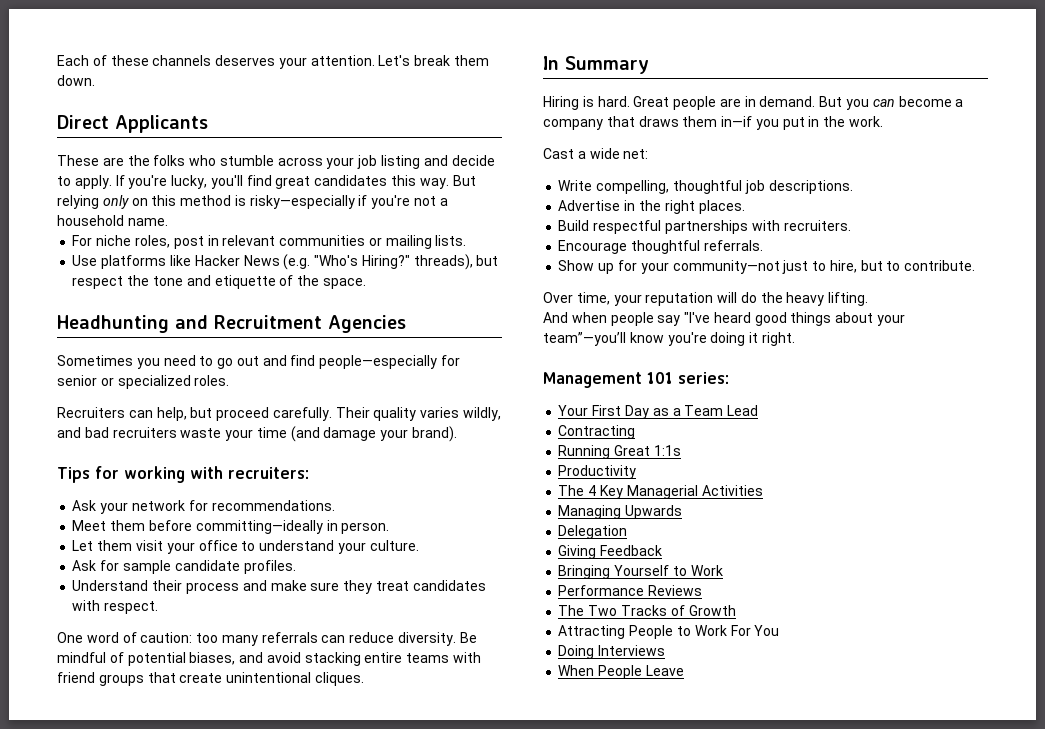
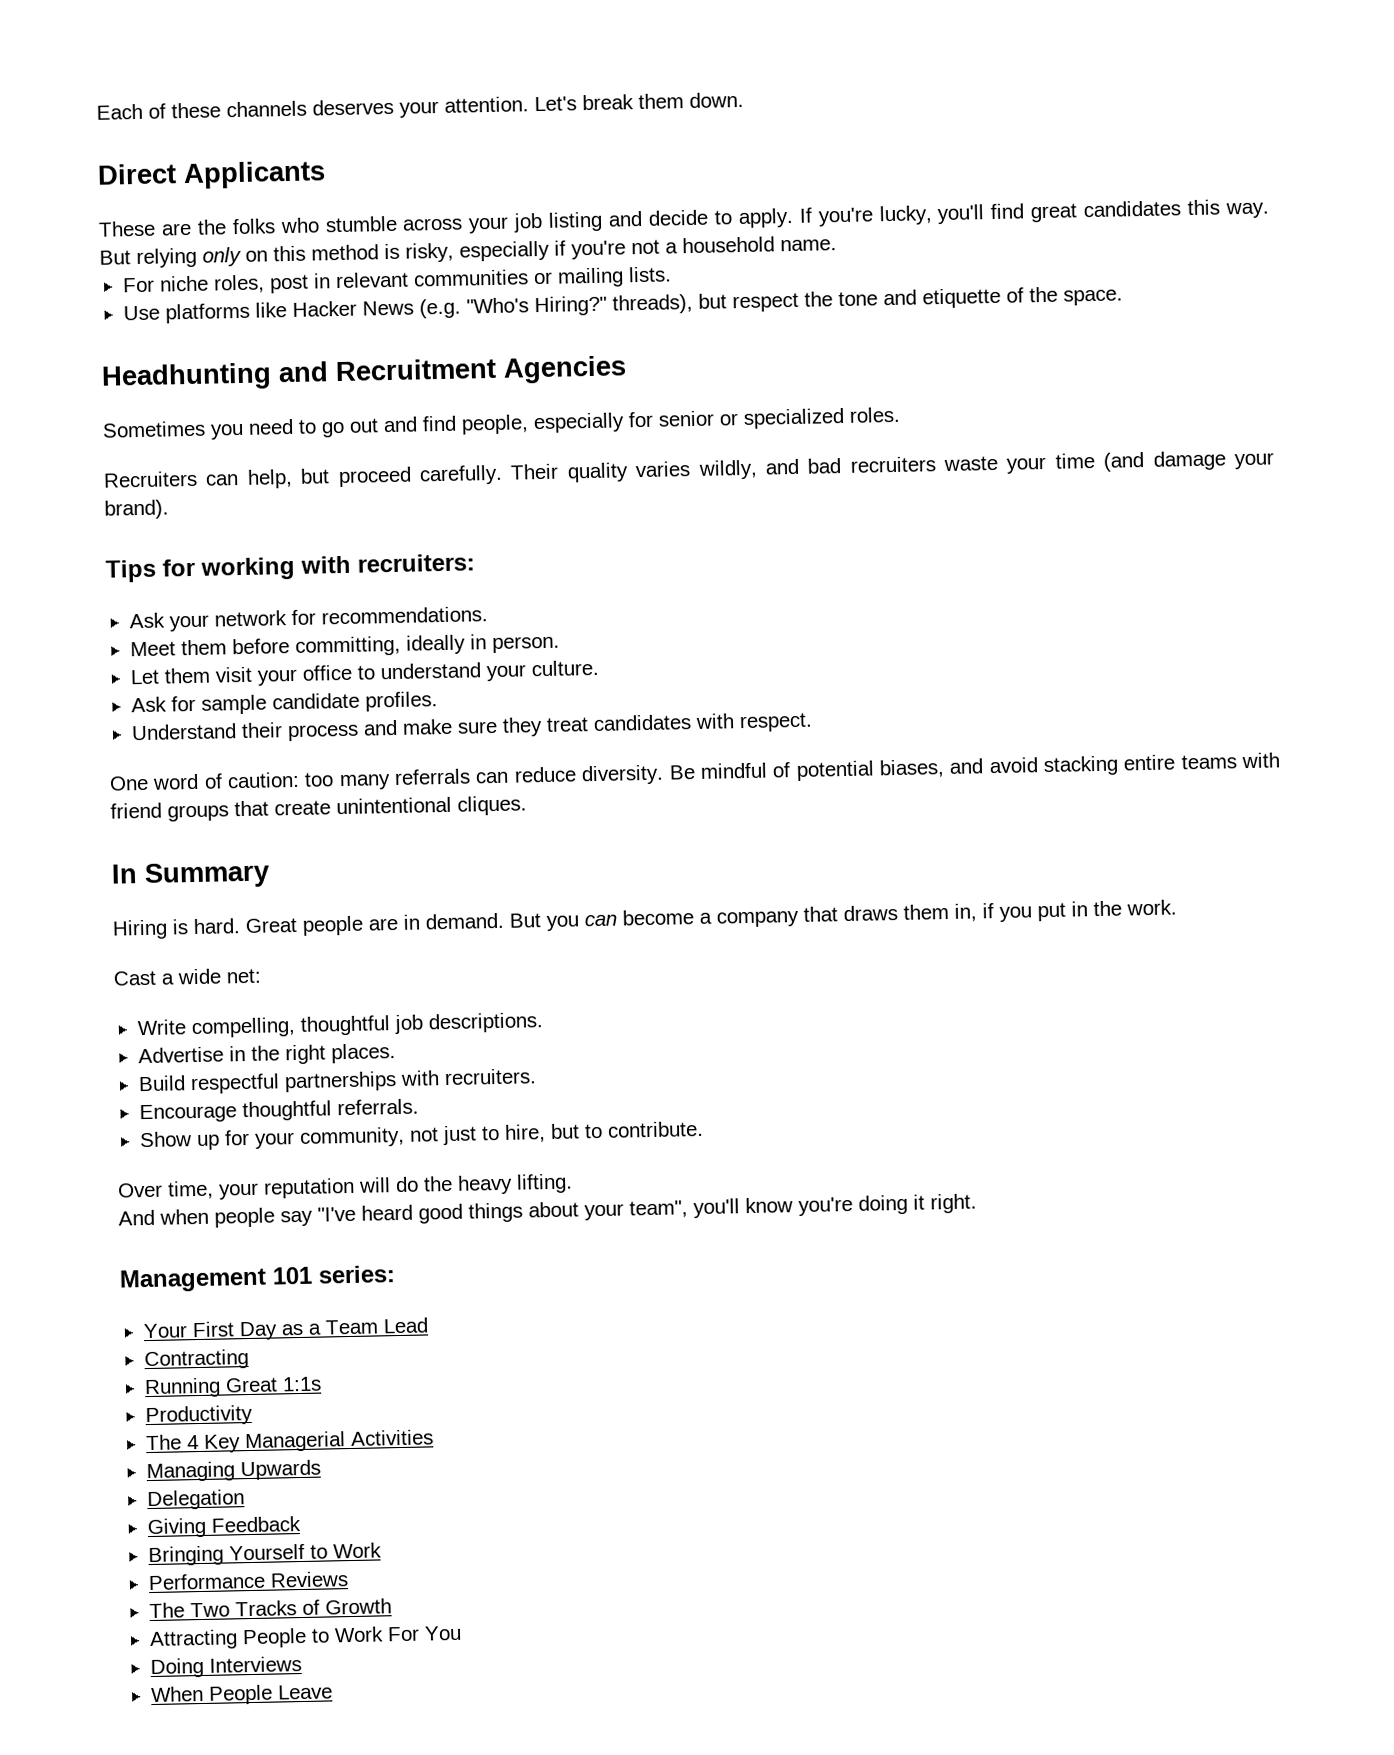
- But relying only on this method is risky—especially if you're not a household name.
+ But relying only on this method is risky, especially if you're not a household name.
- Sometimes you need to go out and find people—especially for senior or specialized roles.
+ Sometimes you need to go out and find people, especially for senior or specialized roles.
- Meet them before committing—ideally in person.
+ Meet them before committing, ideally in person.
- But you can become a company that draws them in—if you put in the work.
+ But you can become a company that draws them in, if you put in the work.
- Show up for your community—not just to hire, but to contribute.
+ Show up for your community, not just to hire, but to contribute.
- And when people say "I've heard good things about your team”—you’ll know you're doing it right.
+ And when people say "I've heard good things about your team", you'll know you're doing it right.

